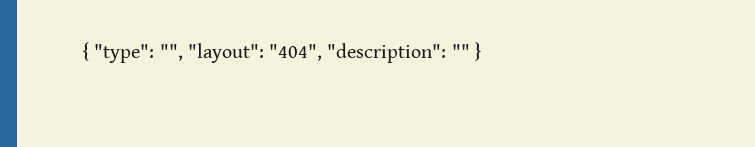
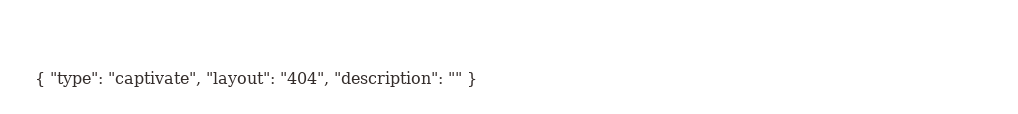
- { "type": "", "layout": "404", "description": "" }
+ { "type": "captivate", "layout": "404", "description": "" }

